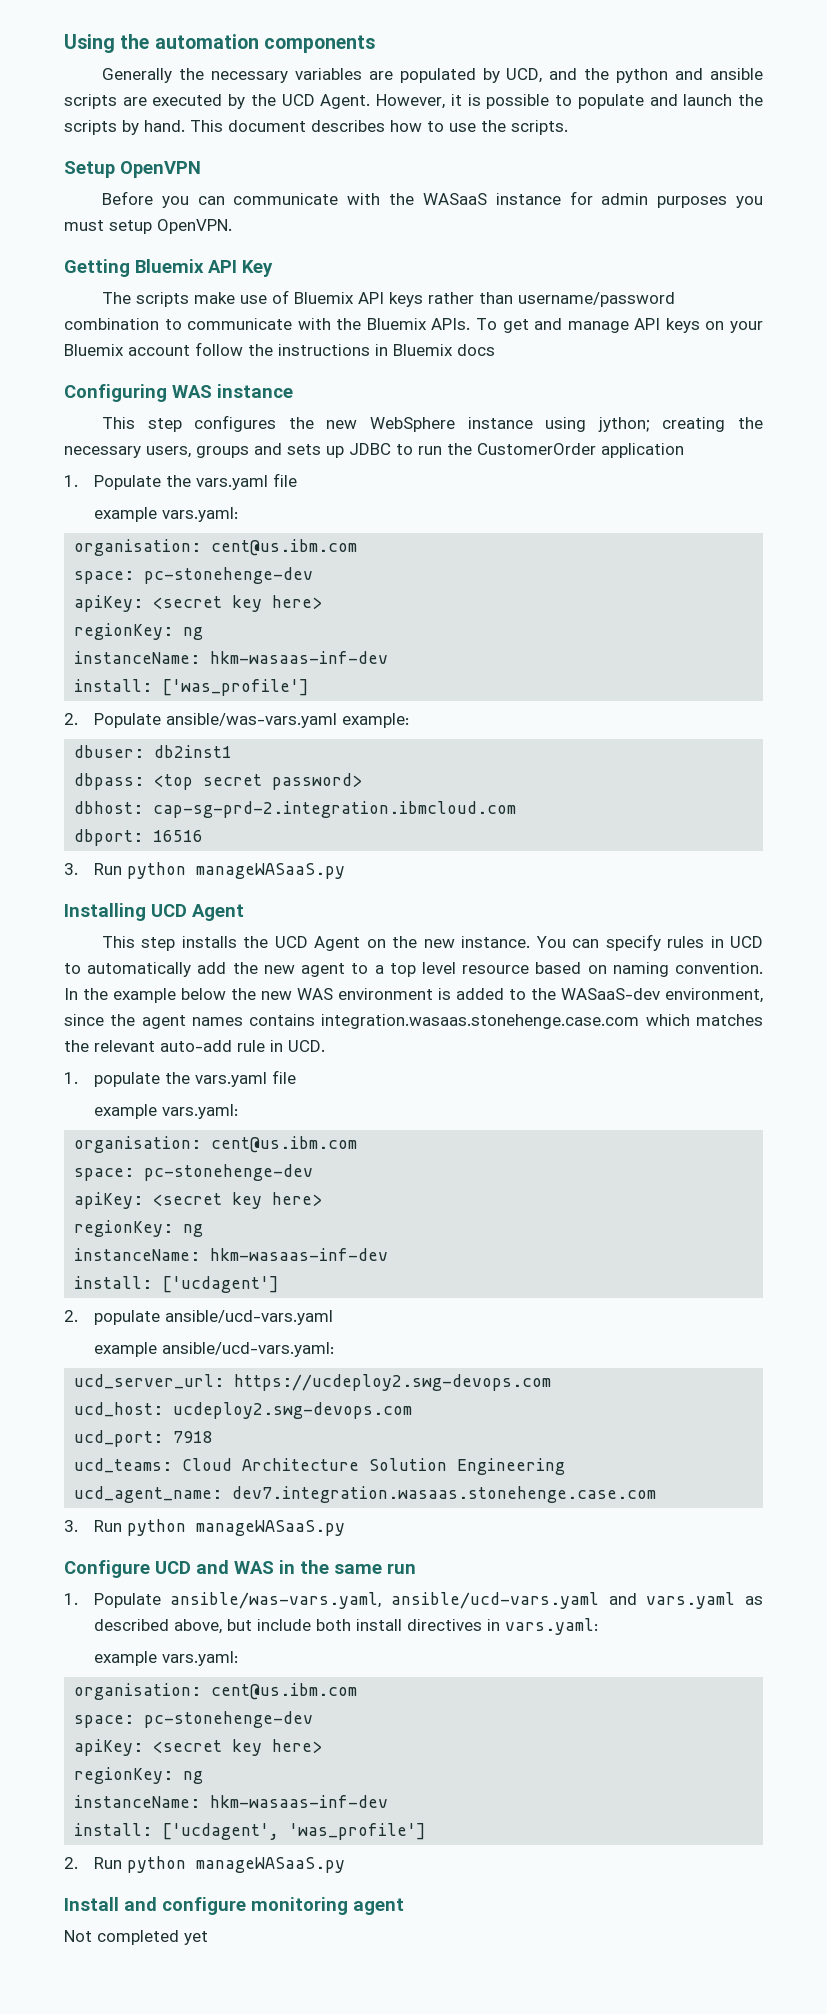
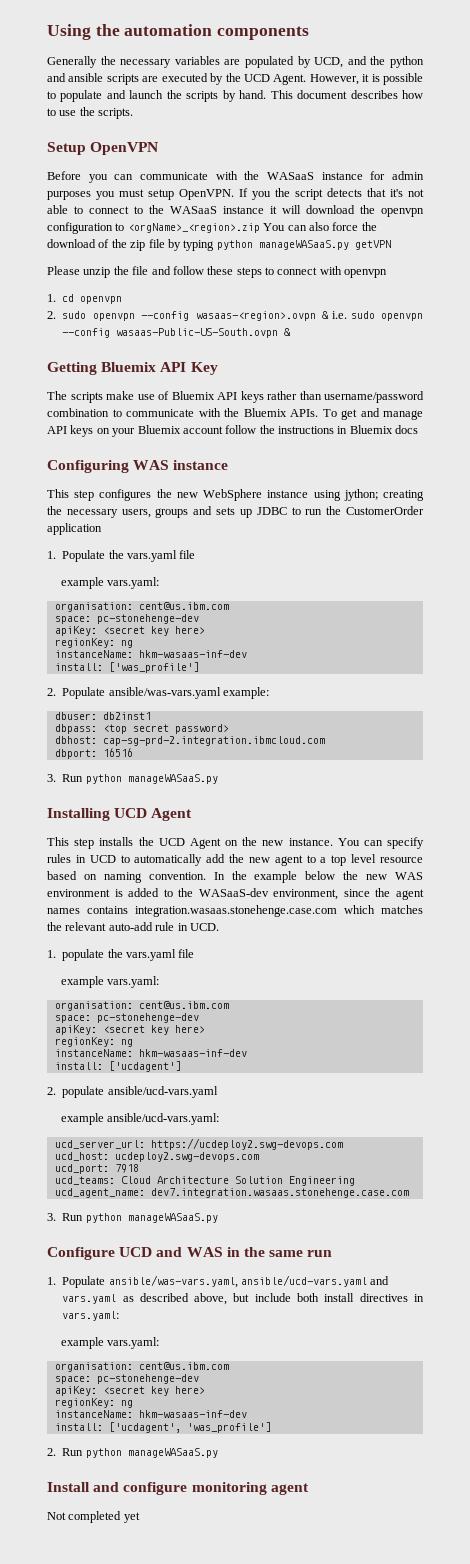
+ If you the script detects that it's not able to connect to the WASaaS instance it will download the openvpn configuration to <orgName>_<region>.zip You can also force the download of the zip file by typing python manageWASaaS.py getVPN
+ Please unzip the file and follow these steps to connect with openvpn
+ 1. cd openvpn
+ 2. sudo openvpn --config wasaas-<region>.ovpn & i.e. sudo openvpn --config wasaas-Public-US-South.ovpn &

